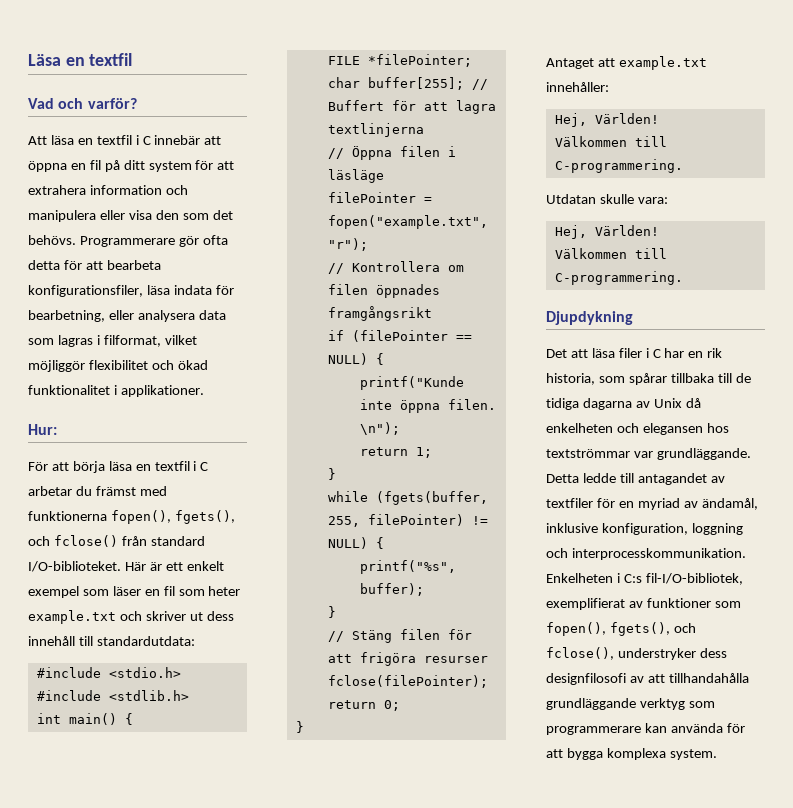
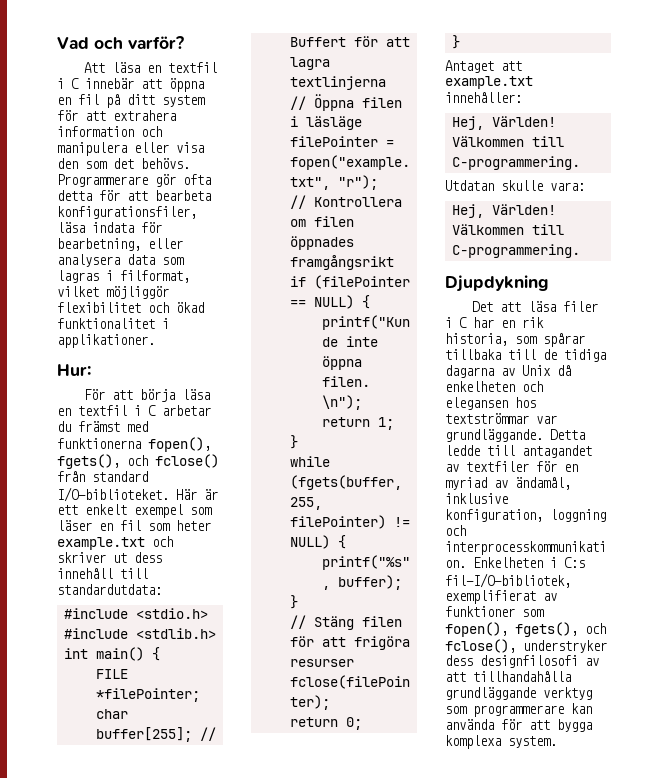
- Läsa en textfil

